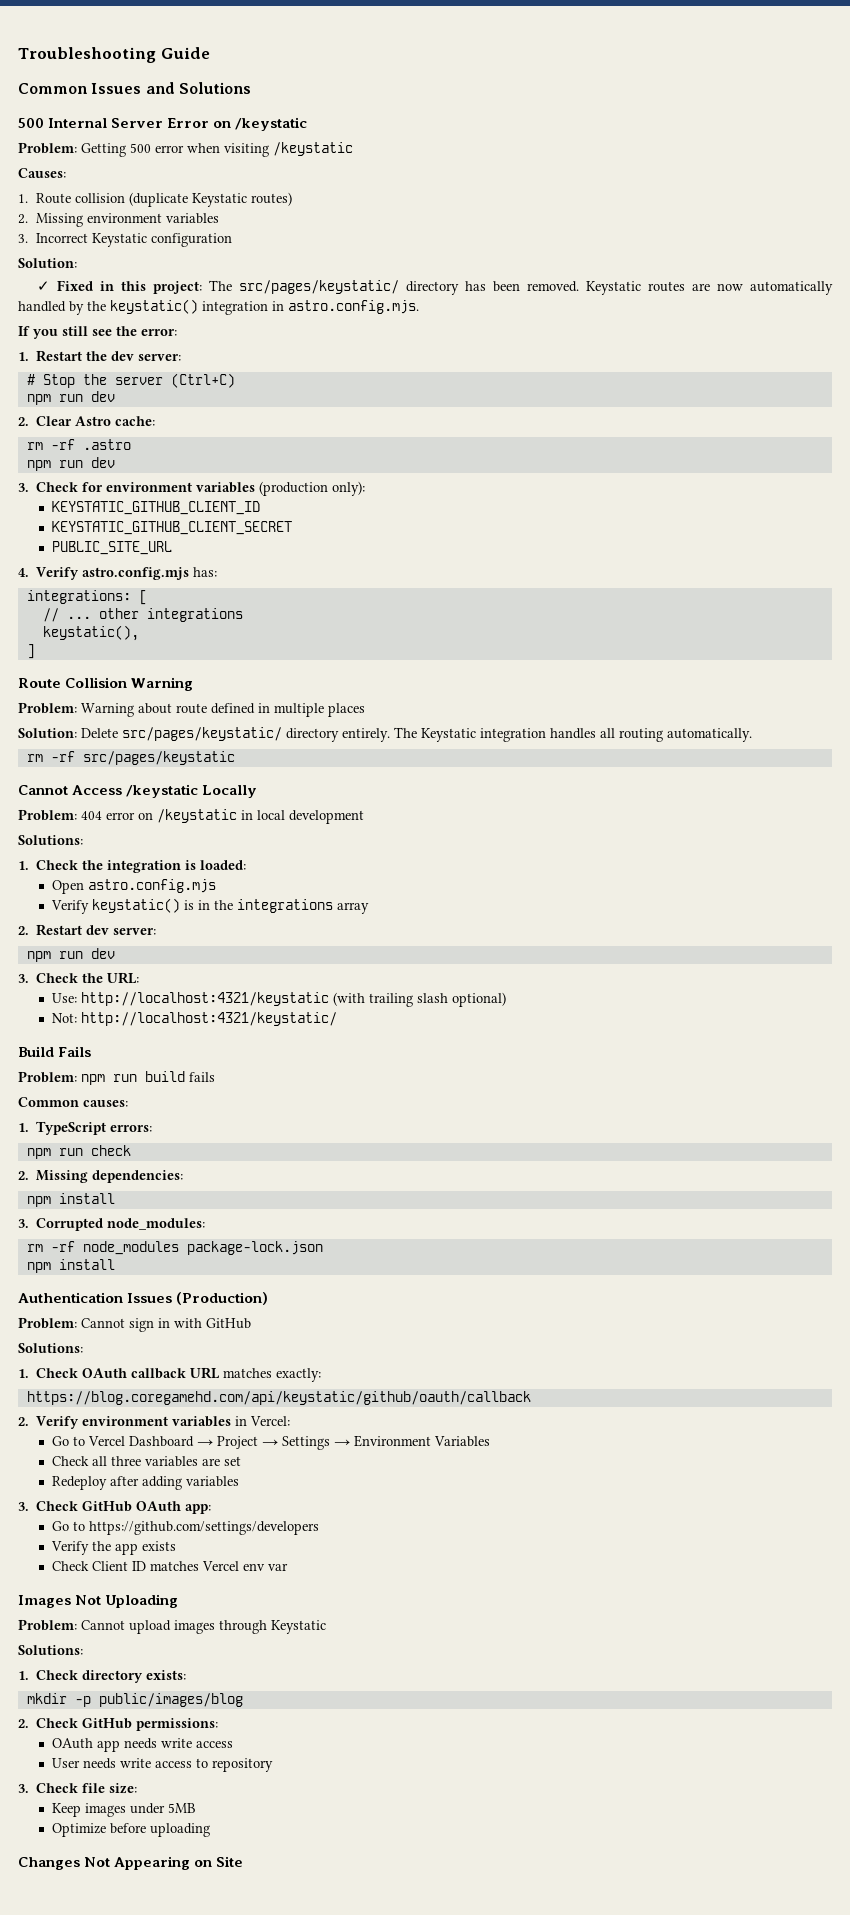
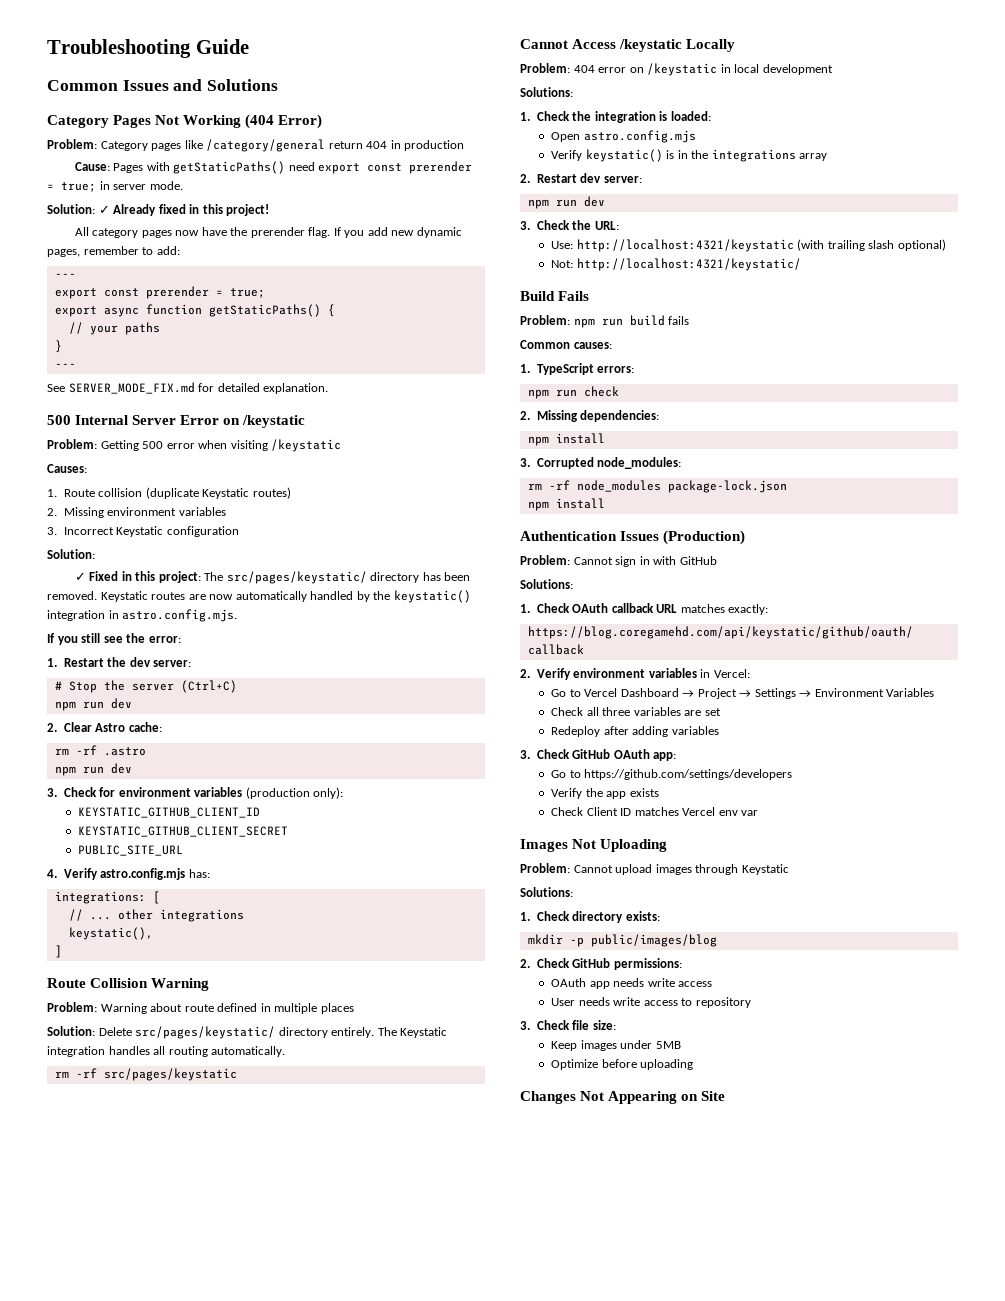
+ Category Pages Not Working (404 Error)
+ Problem: Category pages like /category/general return 404 in production
+ Cause: Pages with getStaticPaths() need export const prerender = true; in server mode.
+ Solution: ✓ Already fixed in this project!
+ All category pages now have the prerender flag. If you add new dynamic pages, remember to add:
+ ---
+ export const prerender = true;
+ export async function getStaticPaths() {
+ // your paths
+ }
+ ---
+ See SERVER_MODE_FIX.md for detailed explanation.

